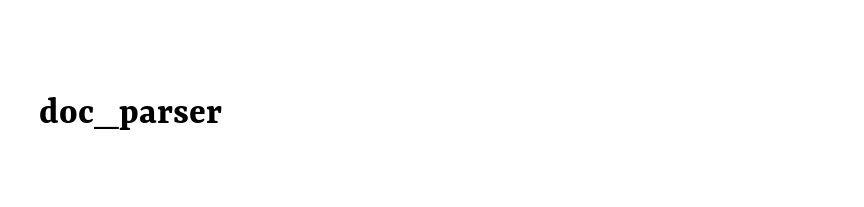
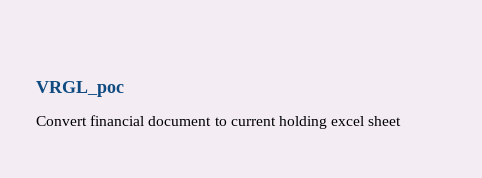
- doc_parser
+ VRGL_poc
+ Convert financial document to current holding excel sheet

